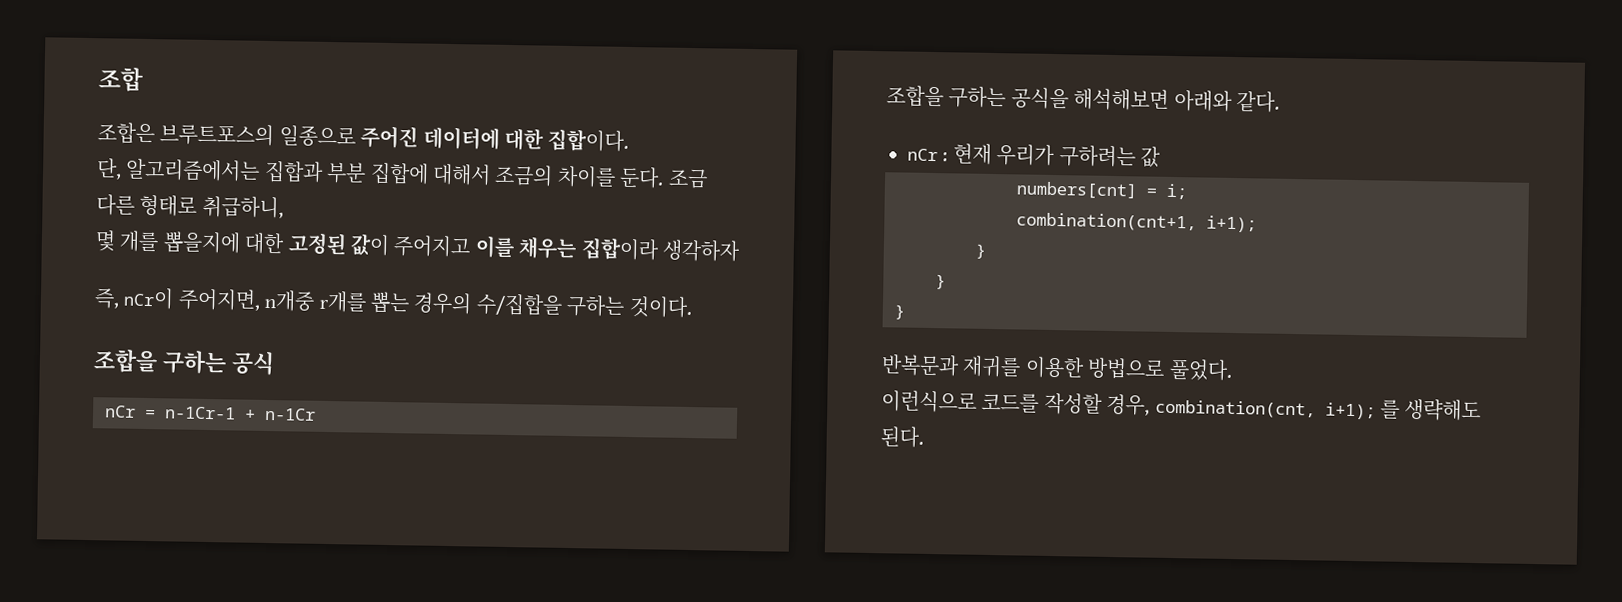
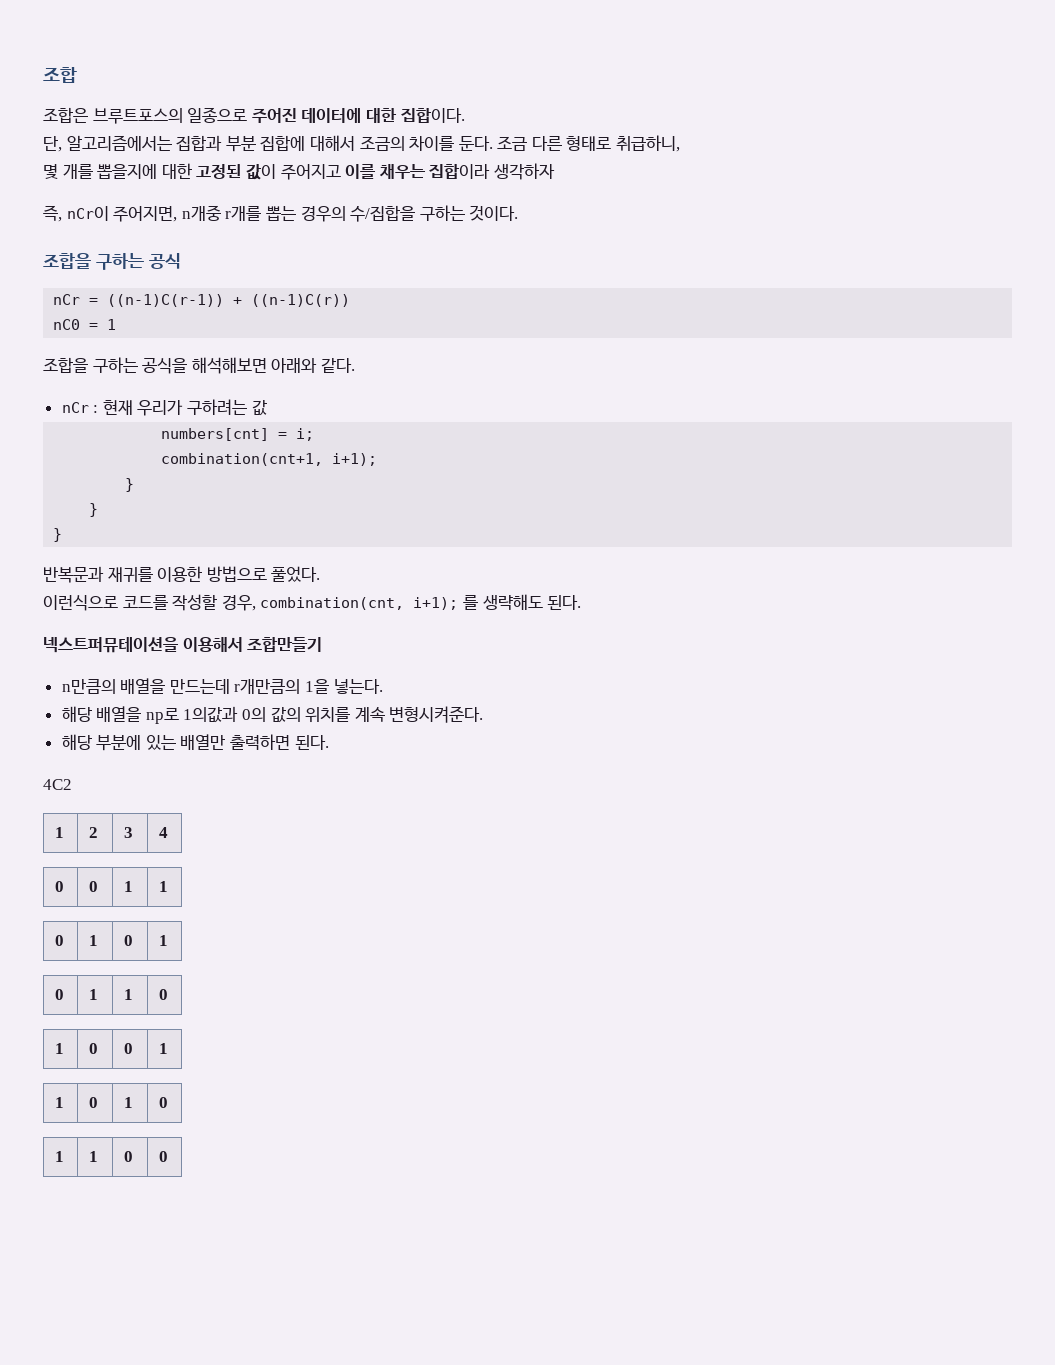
- nCr = n-1Cr-1 + n-1Cr
+ nCr = ((n-1)C(r-1)) + ((n-1)C(r))
+ nC0 = 1
+ 넥스트퍼뮤테이션을 이용해서 조합만들기
+ n만큼의 배열을 만드는데 r개만큼의 1을 넣는다.
+ 해당 배열을 np로 1의값과 0의 값의 위치를 계속 변형시켜준다.
+ 해당 부분에 있는 배열만 출력하면 된다.
+ 4C2
+ 1 | 2 | 3 | 4
+ 0 | 0 | 1 | 1
+ 0 | 1 | 0 | 1
+ 0 | 1 | 1 | 0
+ 1 | 0 | 0 | 1
+ 1 | 0 | 1 | 0
+ 1 | 1 | 0 | 0

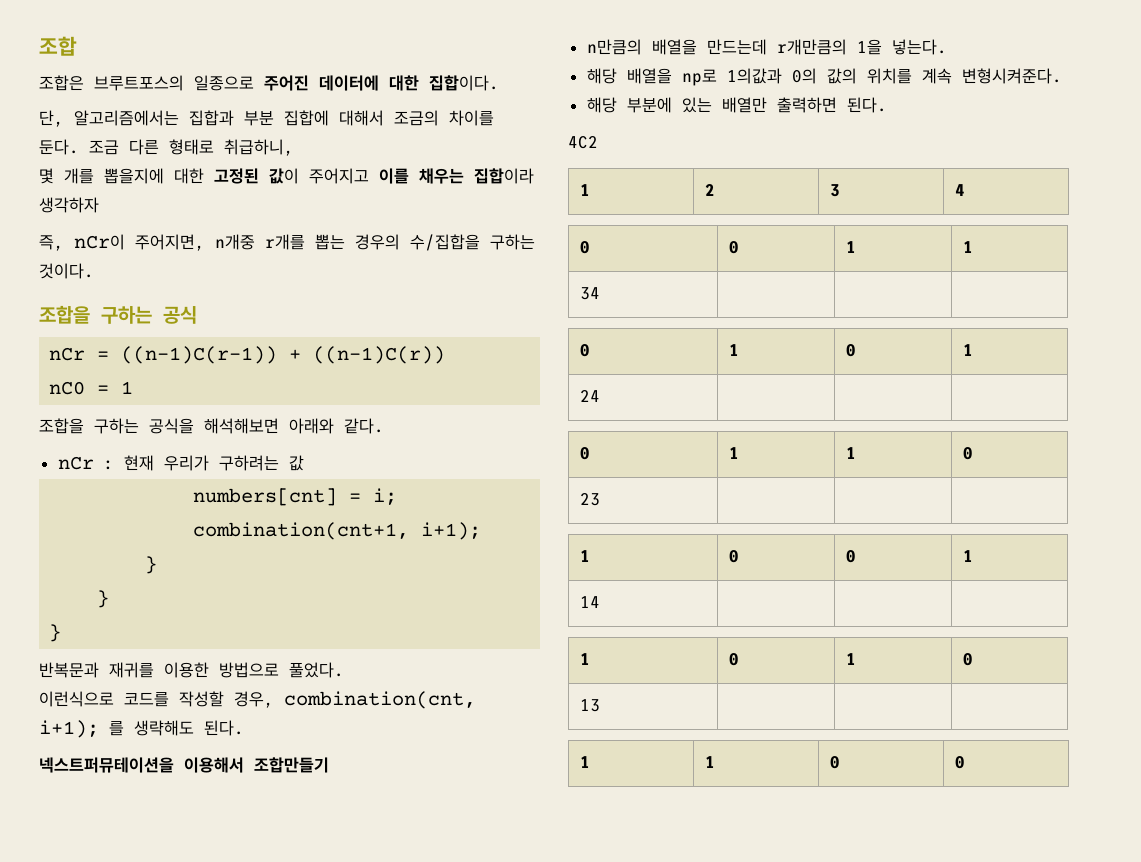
+ 34 | | |
+ 24 | | |
+ 23 | | |
+ 14 | | |
+ 13 | | |

